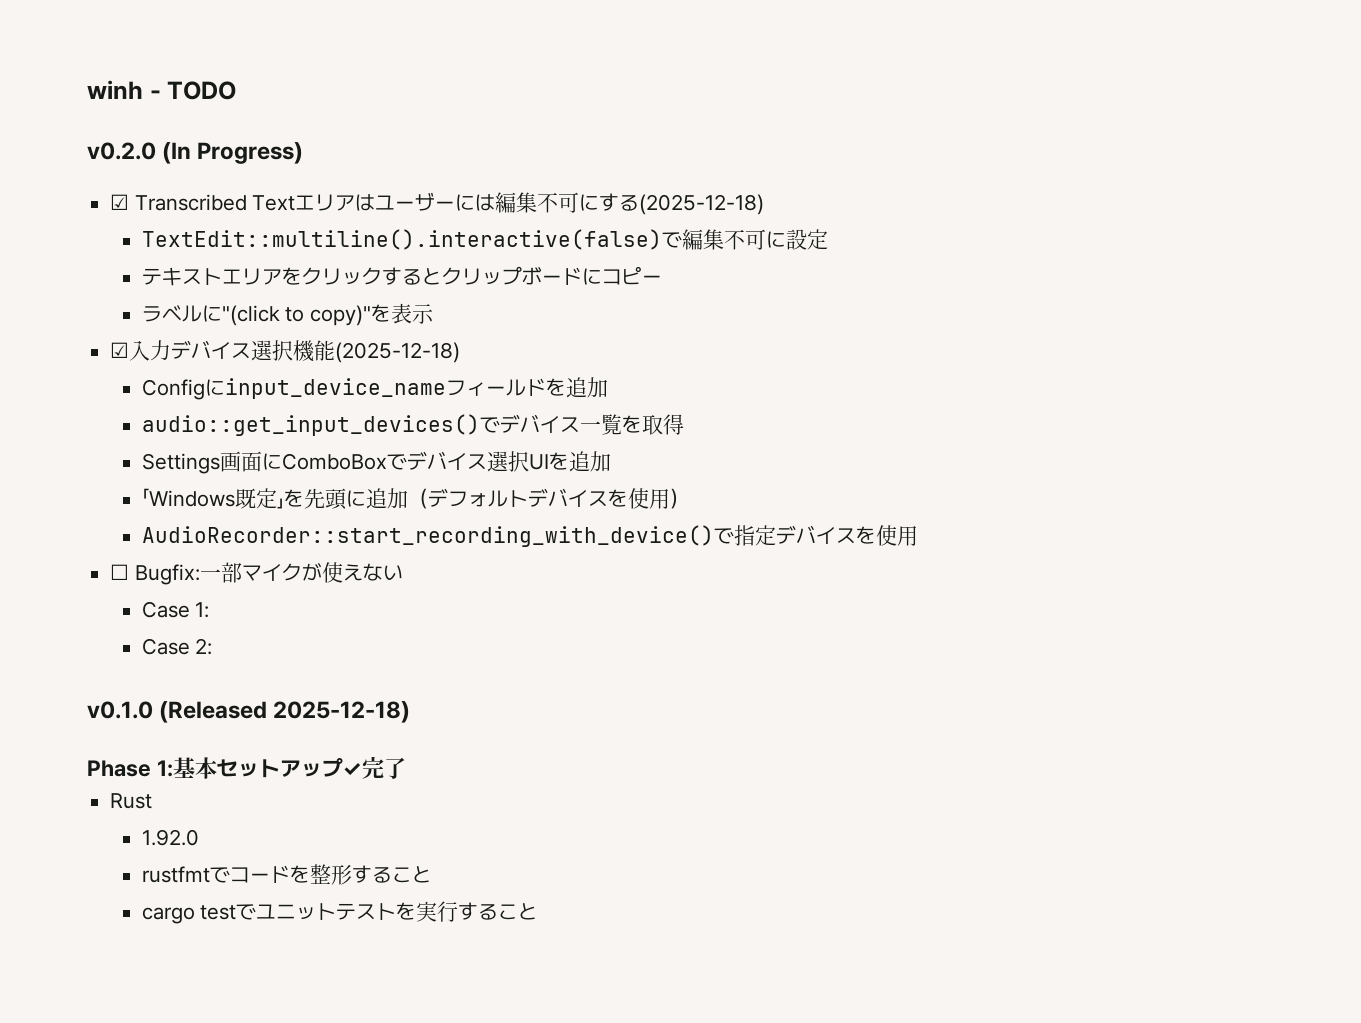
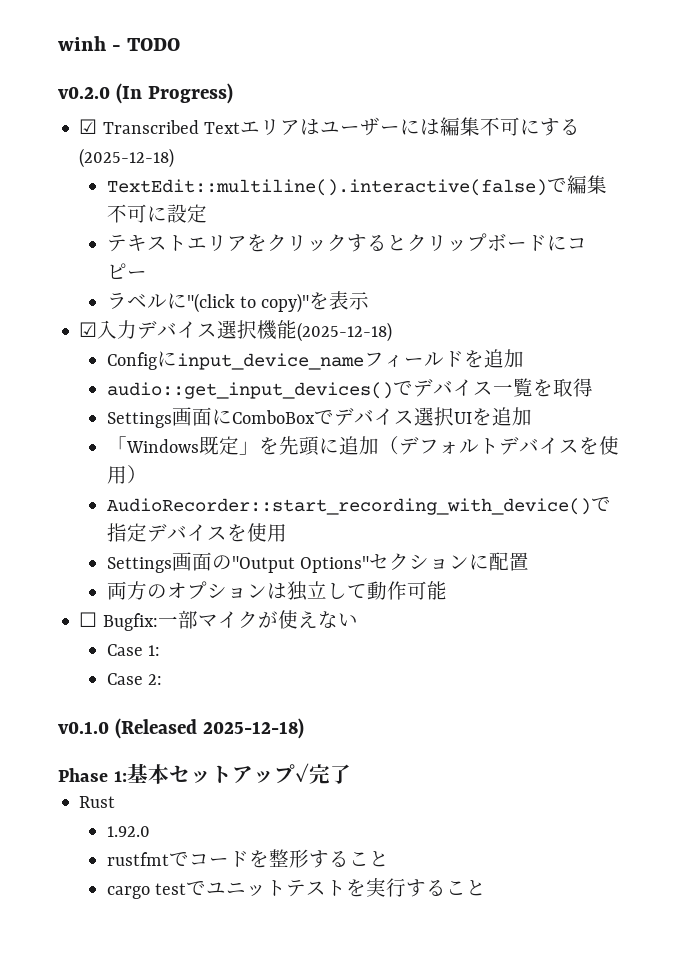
+ Settings画面の"Output Options"セクションに配置
+ 両方のオプションは独立して動作可能

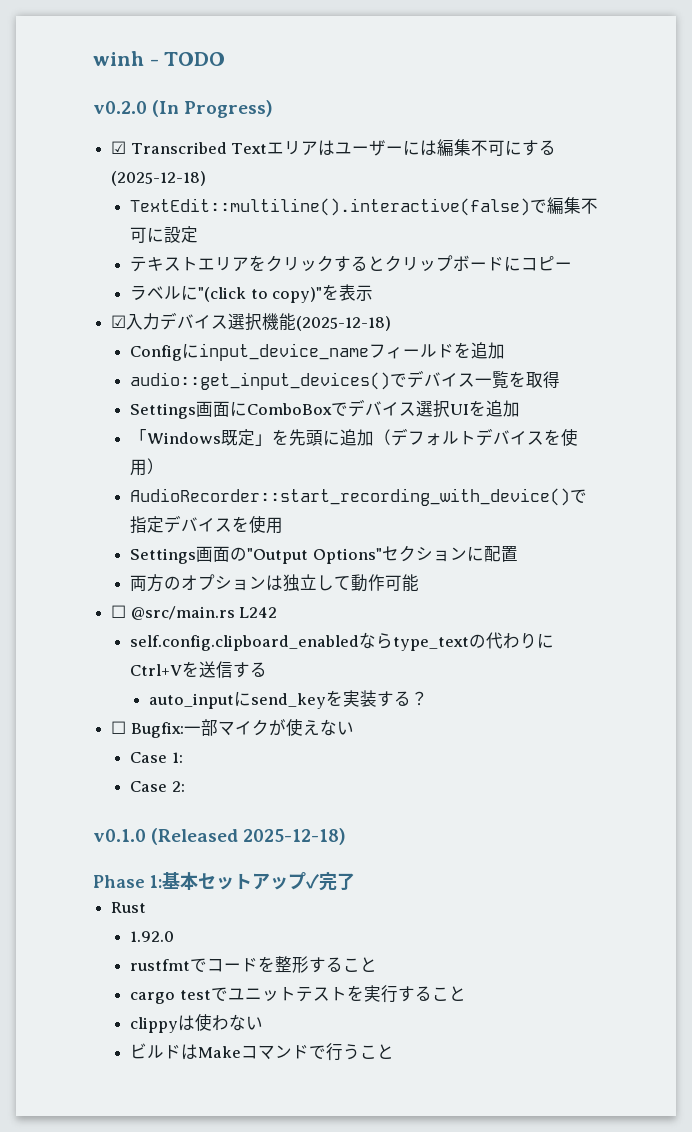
+ ☐ @src/main.rs L242
+ self.config.clipboard_enabledならtype_textの代わりにCtrl+Vを送信する
+ auto_inputにsend_keyを実装する？
+ clippyは使わない
+ ビルドはMakeコマンドで行うこと

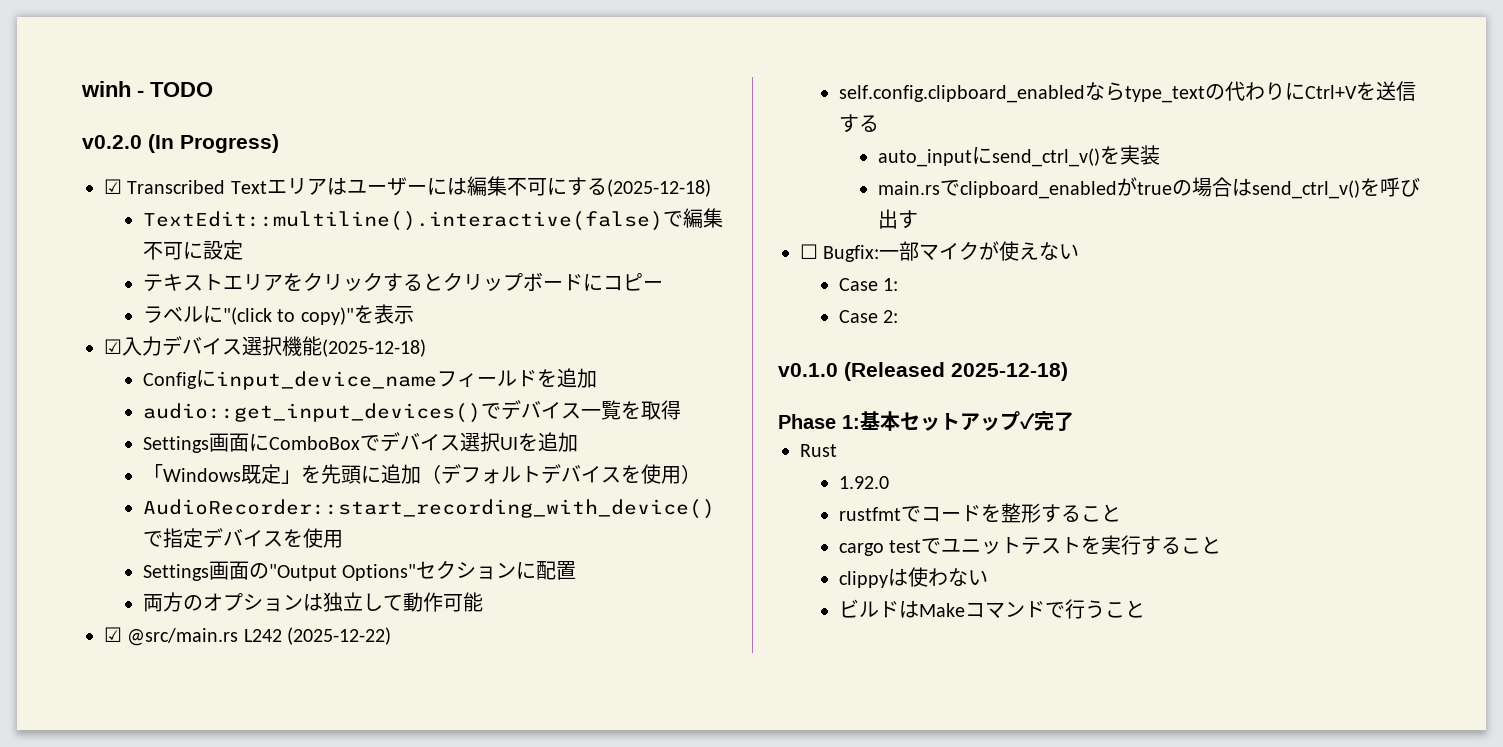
- ☐ @src/main.rs L242
+ ☑ @src/main.rs L242 (2025-12-22)
- auto_inputにsend_keyを実装する？
+ auto_inputにsend_ctrl_v()を実装
+ main.rsでclipboard_enabledがtrueの場合はsend_ctrl_v()を呼び出す

